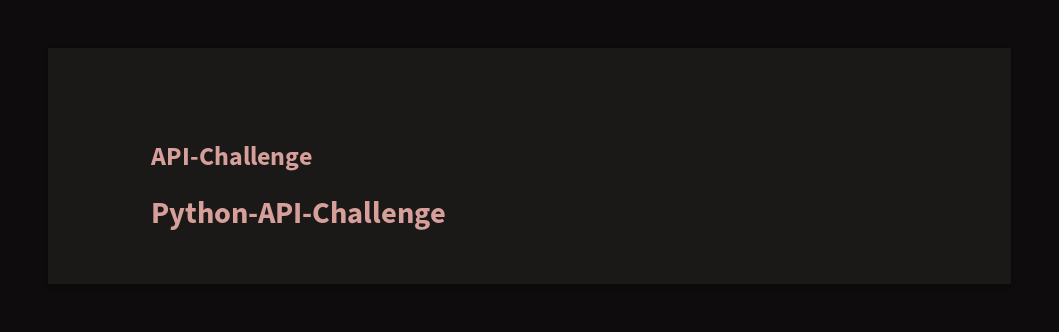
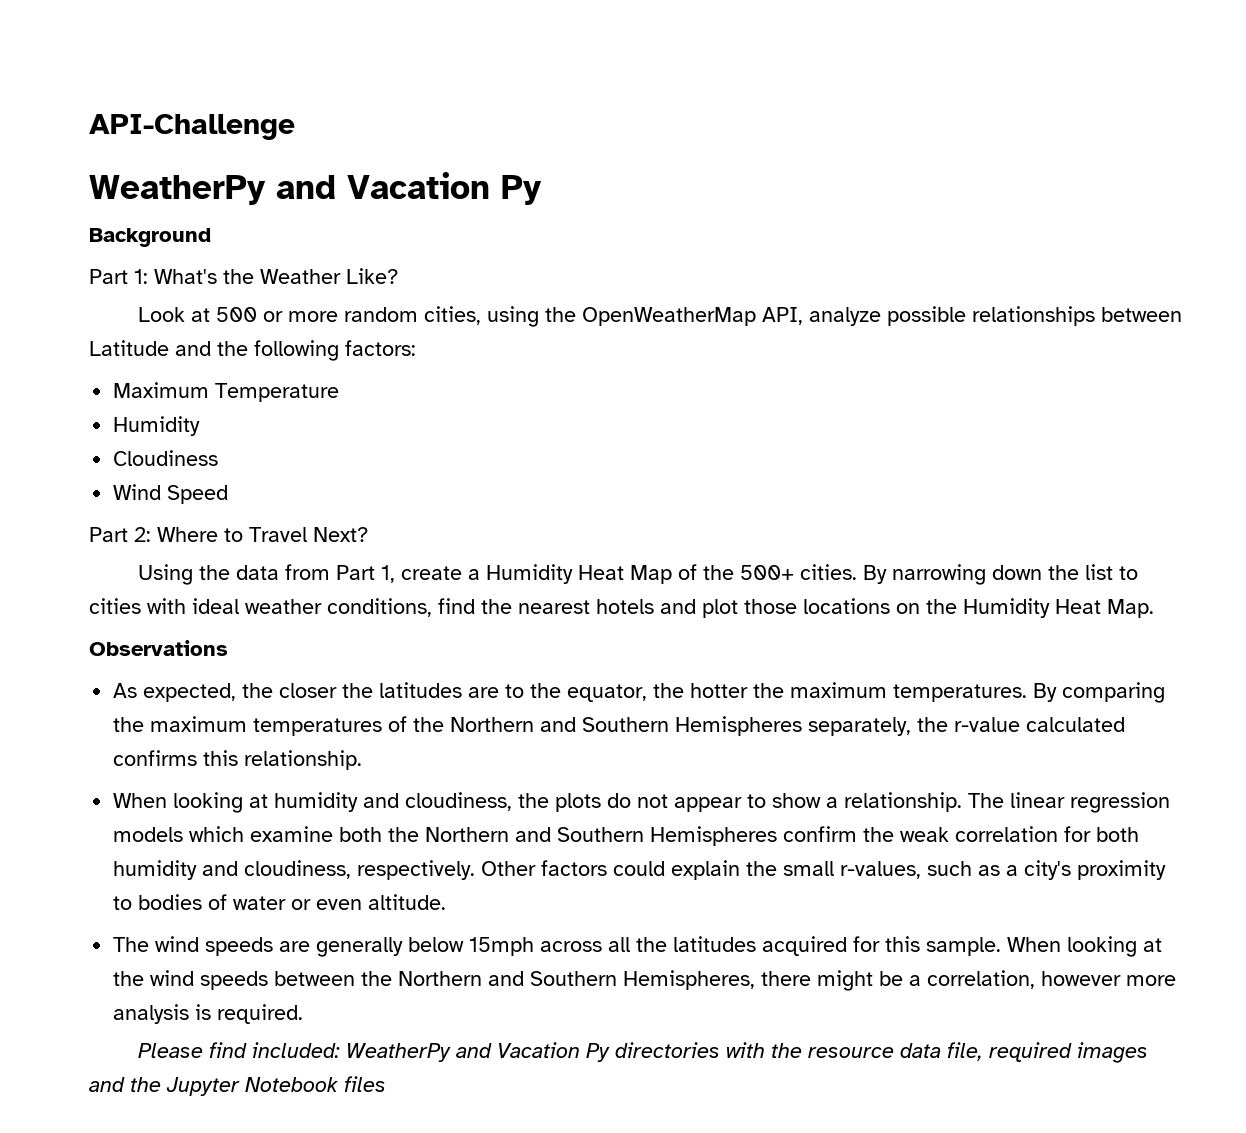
  API-Challenge
- Python-API-Challenge
+ WeatherPy and Vacation Py
+ Background
+ Part 1: What's the Weather Like?
+ Look at 500 or more random cities, using the OpenWeatherMap API, analyze possible relationships between Latitude and the following factors:
+ Maximum Temperature
+ Humidity
+ Cloudiness
+ Wind Speed
+ Part 2: Where to Travel Next?
+ Using the data from Part 1, create a Humidity Heat Map of the 500+ cities. By narrowing down the list to cities with ideal weather conditions, find the nearest hotels and plot those locations on the Humidity Heat Map.
+ Observations
+ As expected, the closer the latitudes are to the equator, the hotter the maximum temperatures. By comparing the maximum temperatures of the Northern and Southern Hemispheres separately, the r-value calculated confirms this relationship.
+ When looking at humidity and cloudiness, the plots do not appear to show a relationship. The linear regression models which examine both the Northern and Southern Hemispheres confirm the weak correlation for both humidity and cloudiness, respectively. Other factors could explain the small r-values, such as a city's proximity to bodies of water or even altitude.
+ The wind speeds are generally below 15mph across all the latitudes acquired for this sample. When looking at the wind speeds between the Northern and Southern Hemispheres, there might be a correlation, however more analysis is required.
+ Please find included: WeatherPy and Vacation Py directories with the resource data file, required images and the Jupyter Notebook files

